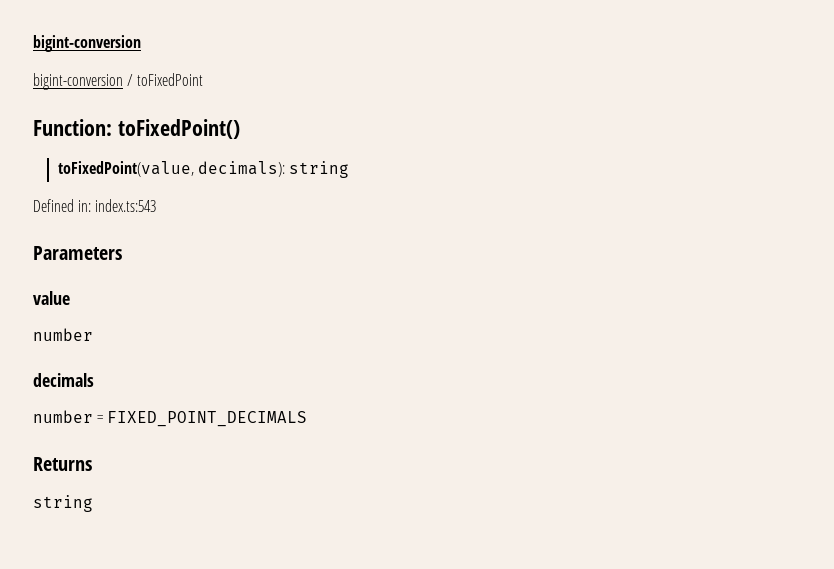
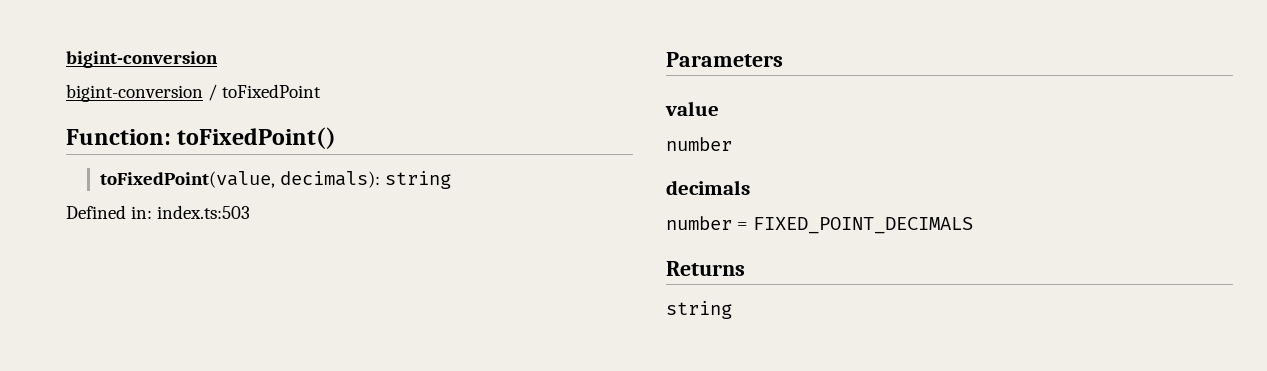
- Defined in: index.ts:543
+ Defined in: index.ts:503

